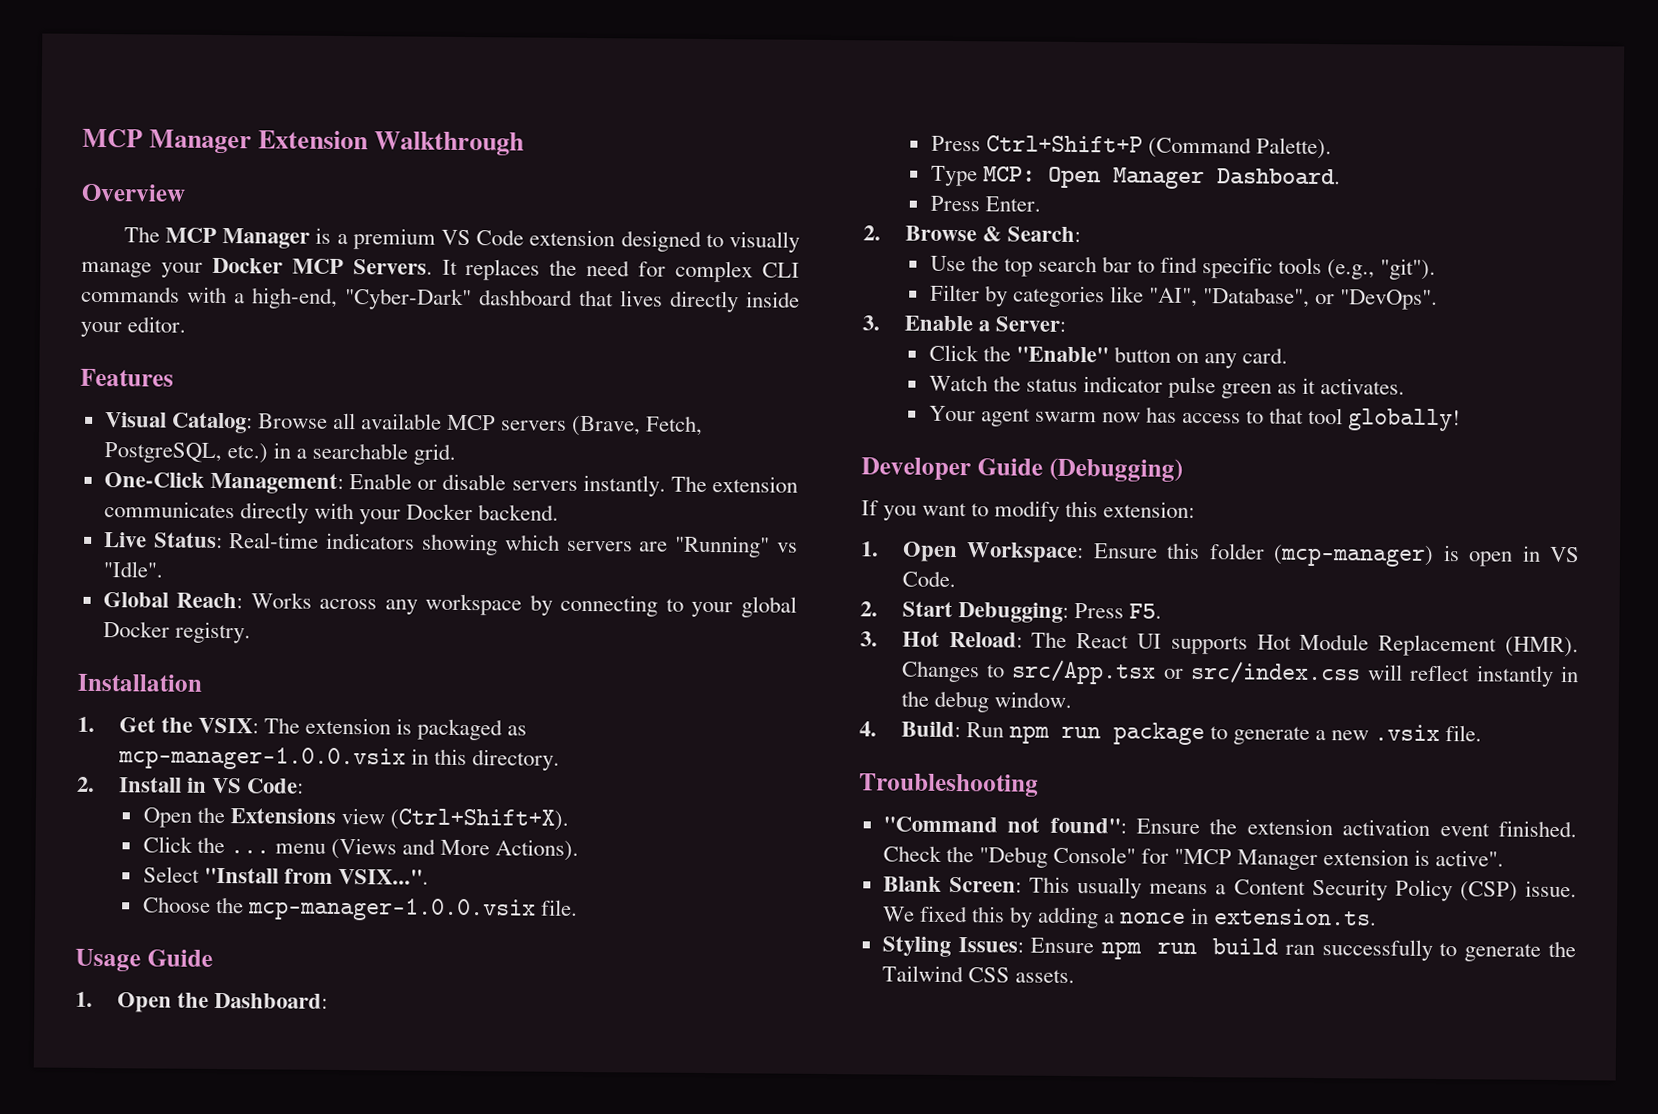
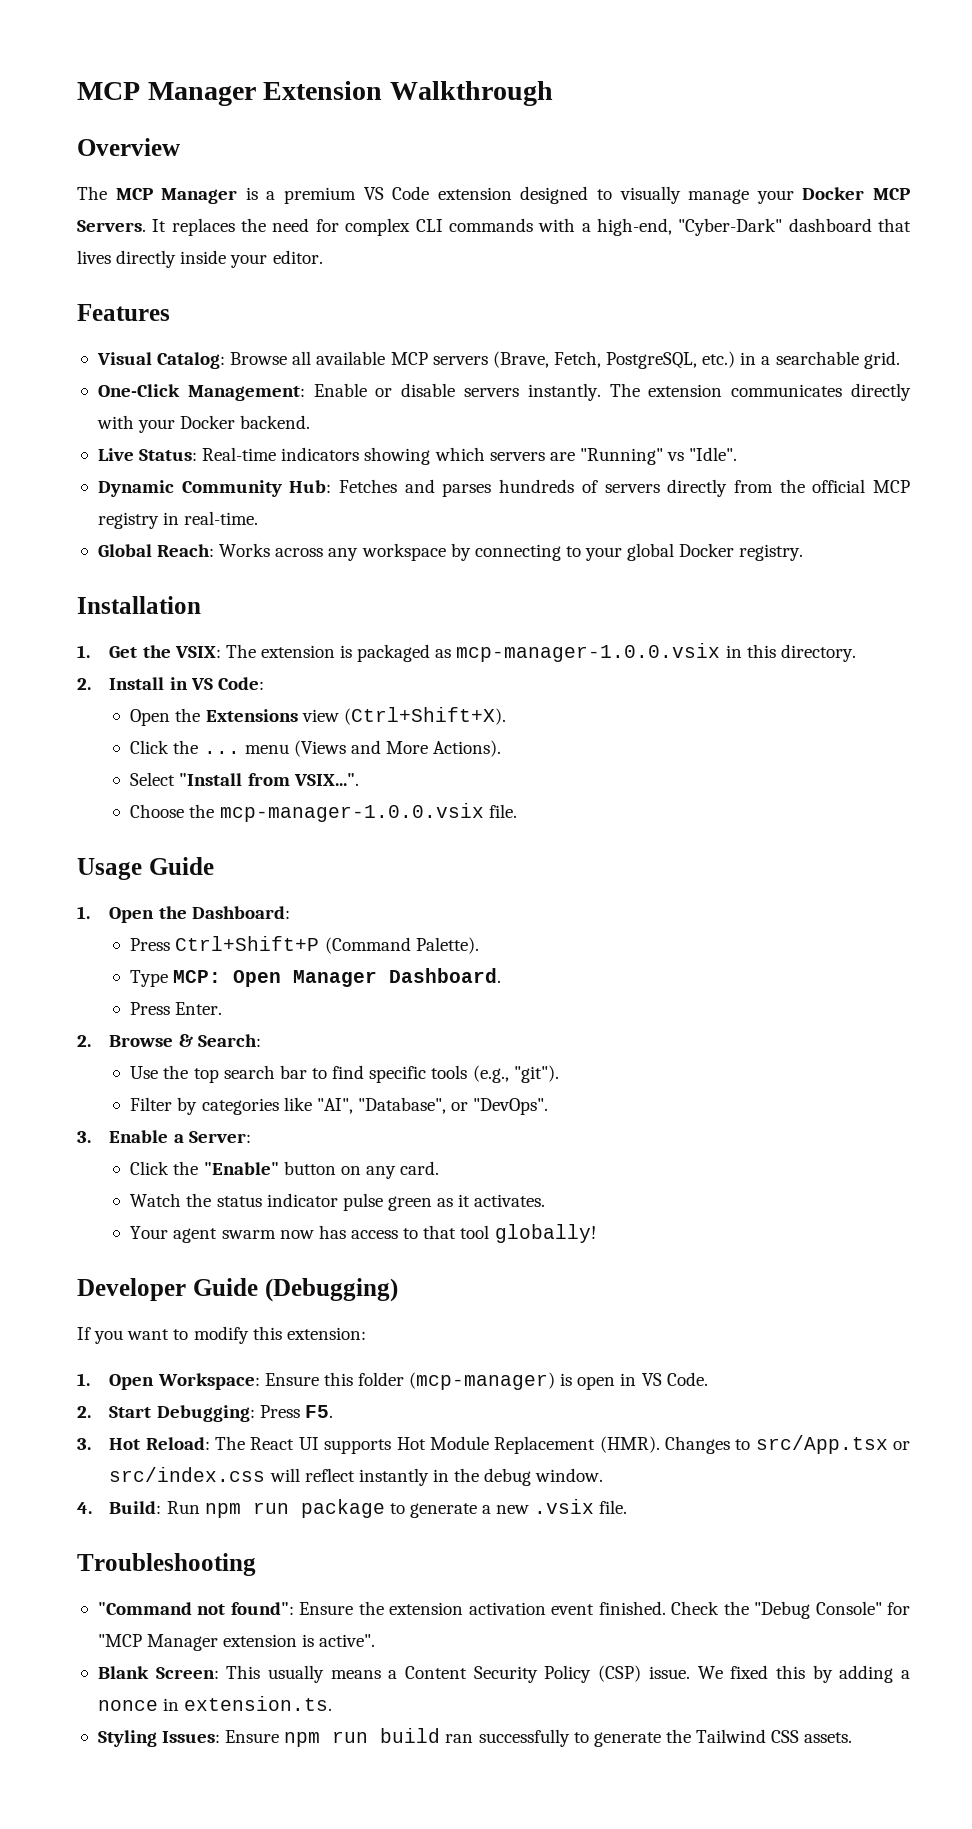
+ Dynamic Community Hub: Fetches and parses hundreds of servers directly from the official MCP registry in real-time.

